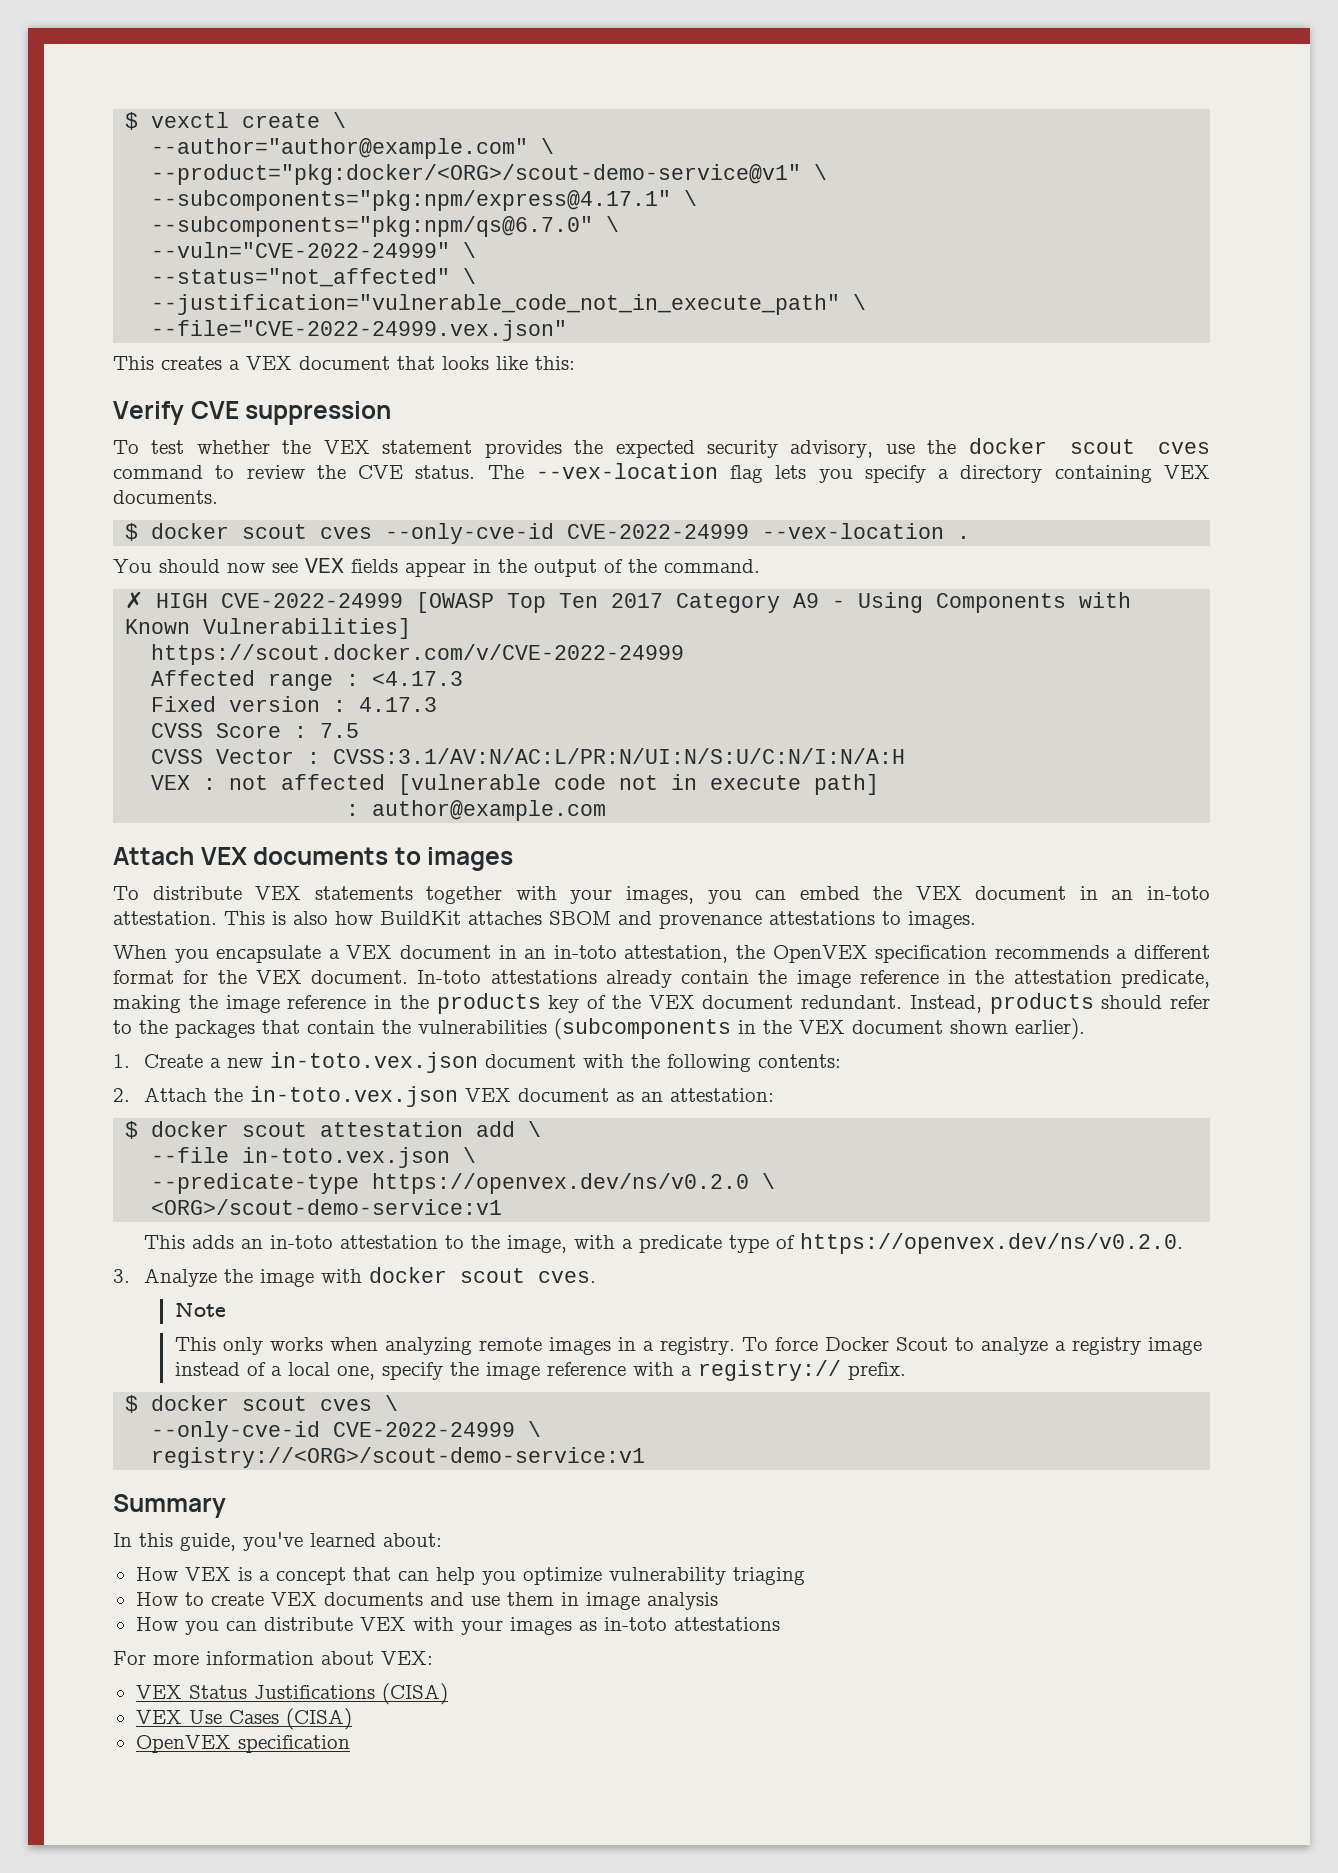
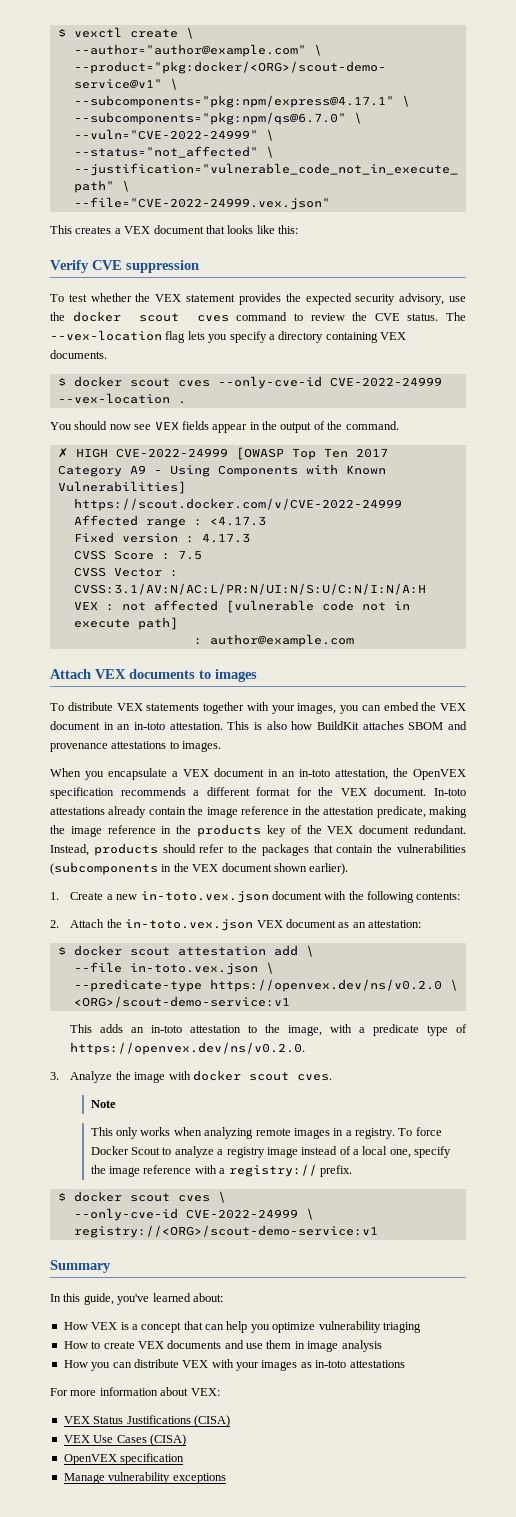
+ Manage vulnerability exceptions

